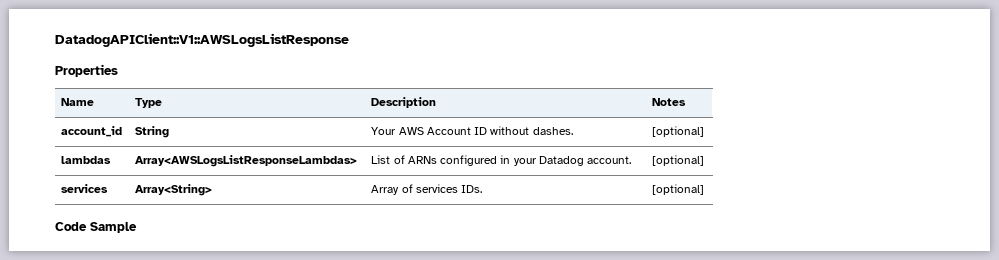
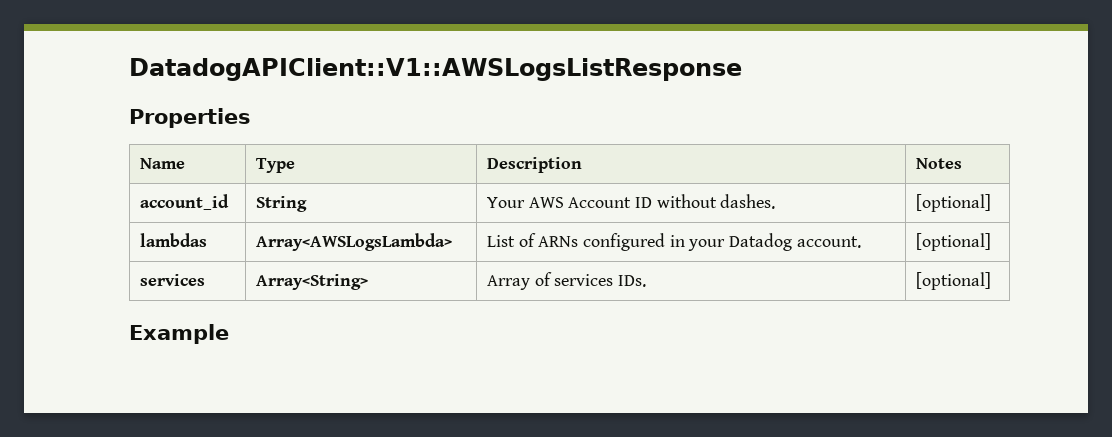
- lambdas | Array<AWSLogsListResponseLambdas> | List of ARNs configured in your Datadog account. | [optional]
+ lambdas | Array<AWSLogsLambda> | List of ARNs configured in your Datadog account. | [optional]
- Code Sample
+ Example

